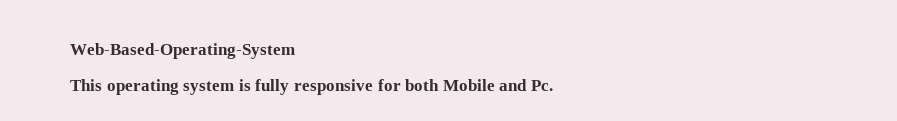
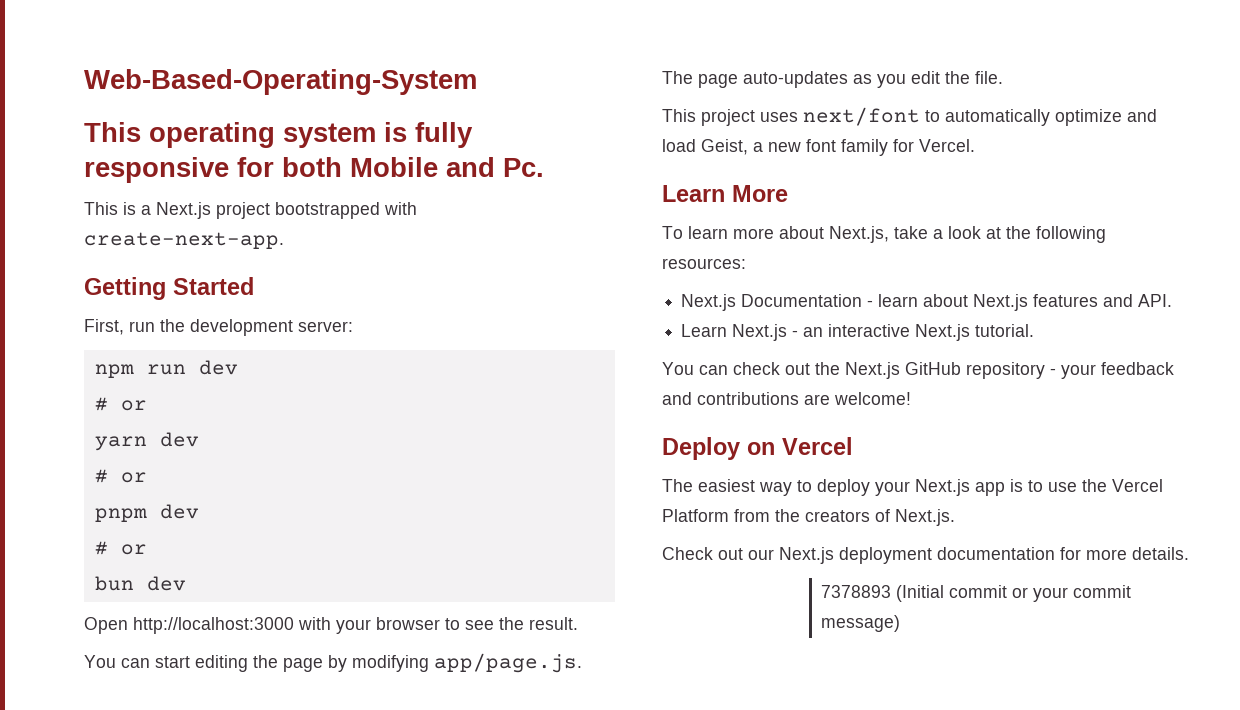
+ This is a Next.js project bootstrapped with create-next-app.
+ Getting Started
+ First, run the development server:
+ npm run dev
+ # or
+ yarn dev
+ # or
+ pnpm dev
+ # or
+ bun dev
+ Open http://localhost:3000 with your browser to see the result.
+ You can start editing the page by modifying app/page.js. The page auto-updates as you edit the file.
+ This project uses next/font to automatically optimize and load Geist, a new font family for Vercel.
+ Learn More
+ To learn more about Next.js, take a look at the following resources:
+ Next.js Documentation - learn about Next.js features and API.
+ Learn Next.js - an interactive Next.js tutorial.
+ You can check out the Next.js GitHub repository - your feedback and contributions are welcome!
+ Deploy on Vercel
+ The easiest way to deploy your Next.js app is to use the Vercel Platform from the creators of Next.js.
+ Check out our Next.js deployment documentation for more details.
+ 7378893 (Initial commit or your commit message)

